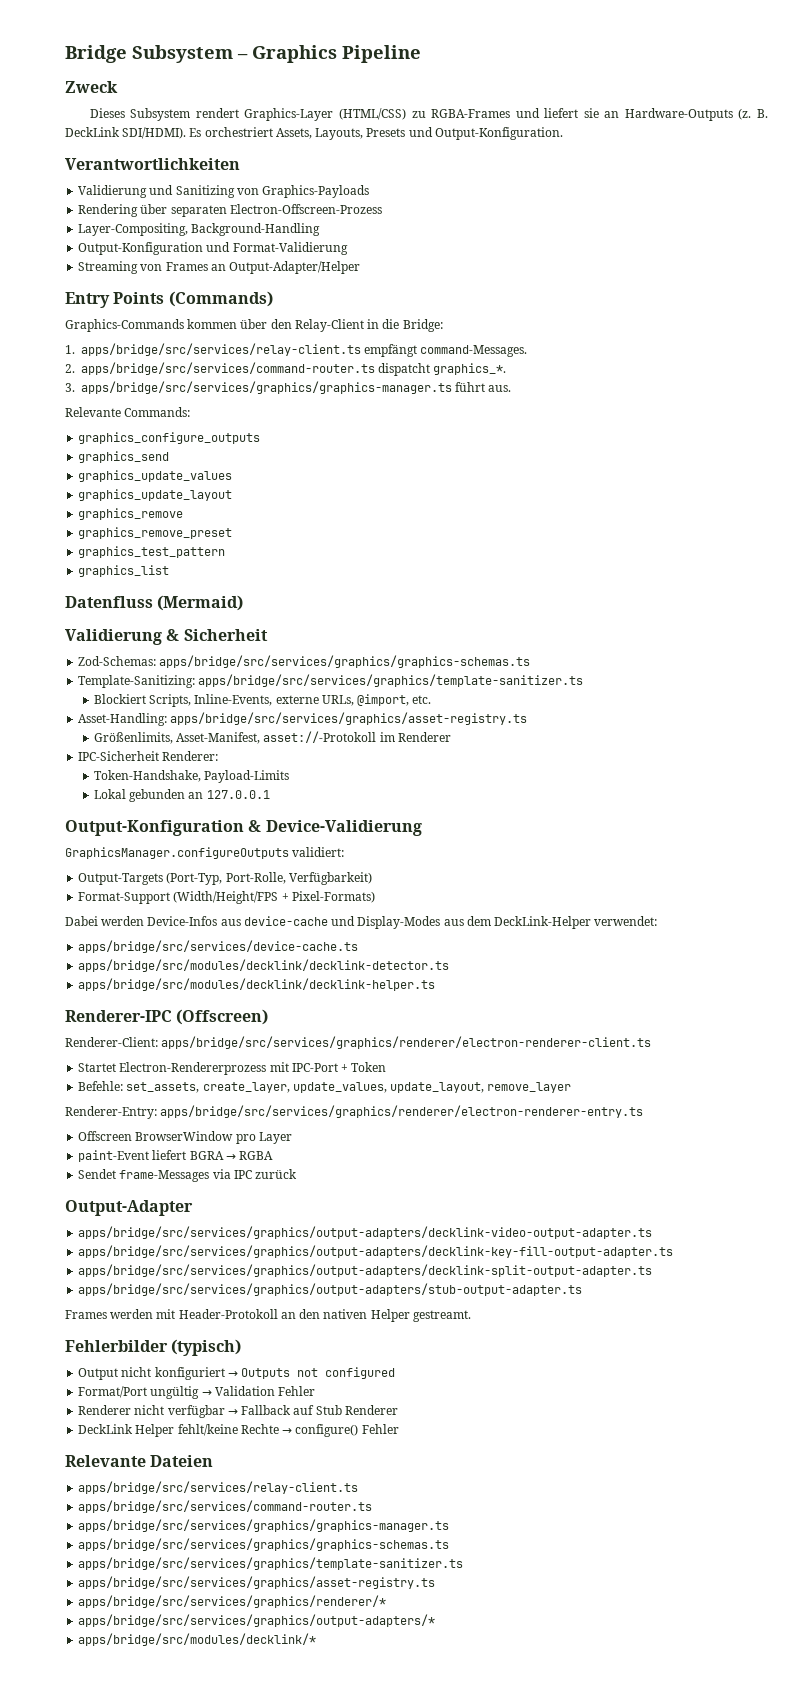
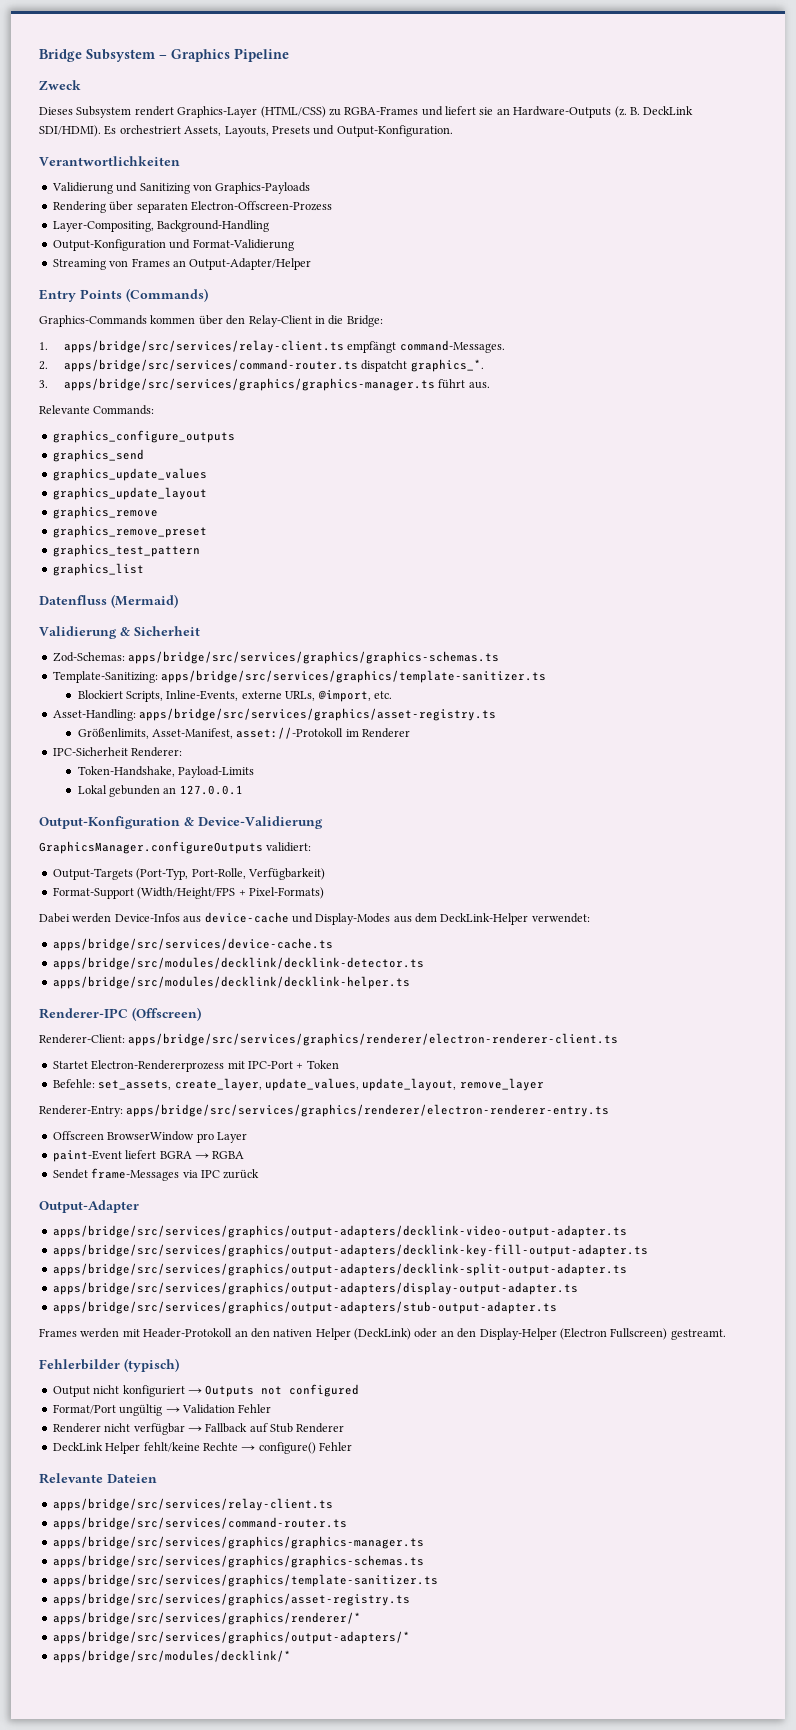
+ apps/bridge/src/services/graphics/output-adapters/display-output-adapter.ts
- Frames werden mit Header‑Protokoll an den nativen Helper gestreamt.
+ Frames werden mit Header‑Protokoll an den nativen Helper (DeckLink) oder an den Display‑Helper (Electron Fullscreen) gestreamt.

